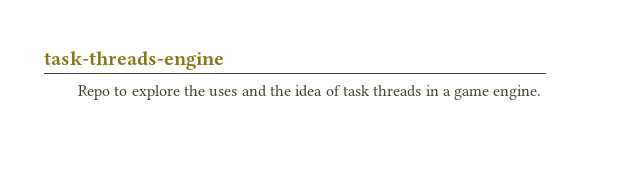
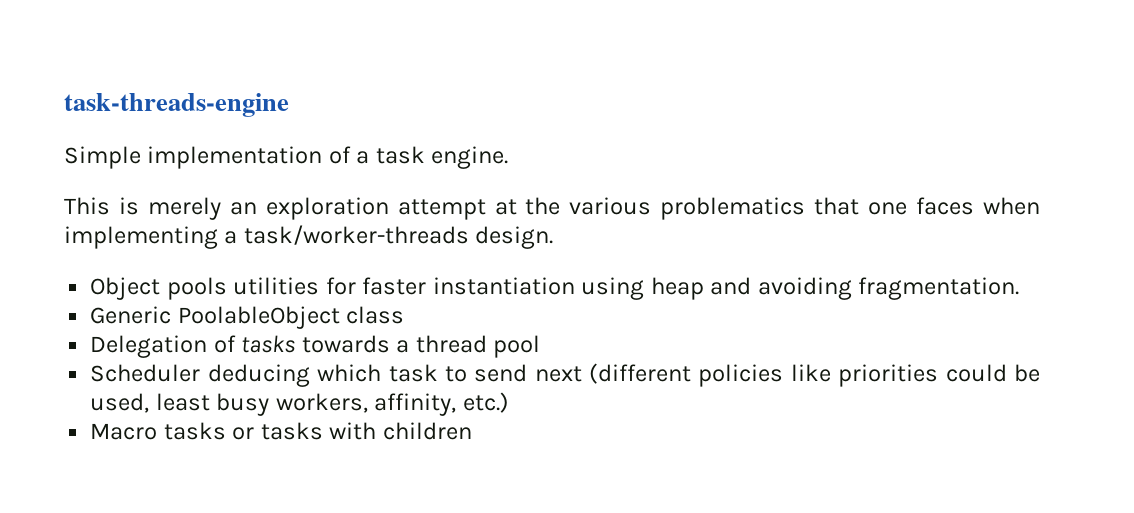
- Repo to explore the uses and the idea of task threads in a game engine.
+ Simple implementation of a task engine.
+ This is merely an exploration attempt at the various problematics that one faces when implementing a task/worker-threads design.
+ Object pools utilities for faster instantiation using heap and avoiding fragmentation.
+ Generic PoolableObject class
+ Delegation of tasks towards a thread pool
+ Scheduler deducing which task to send next (different policies like priorities could be used, least busy workers, affinity, etc.)
+ Macro tasks or tasks with children

